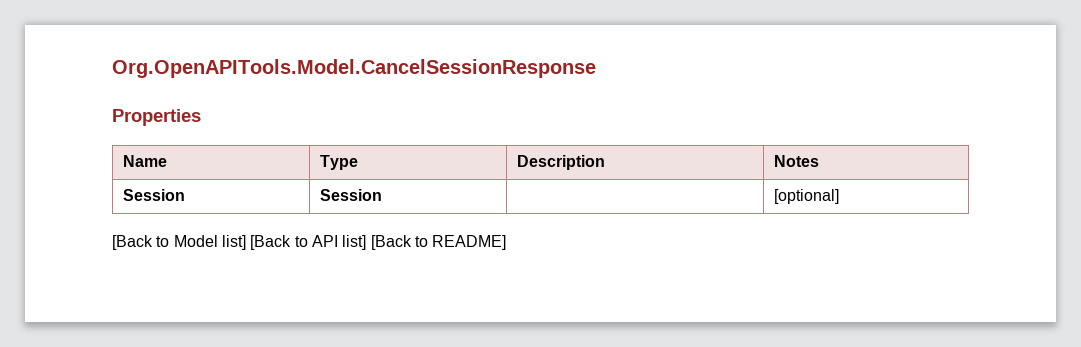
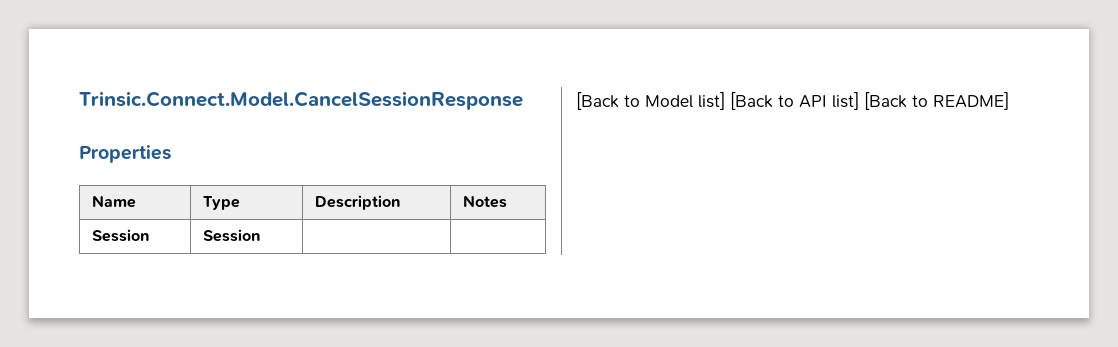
- Org.OpenAPITools.Model.CancelSessionResponse
+ Trinsic.Connect.Model.CancelSessionResponse
- Session | Session | | [optional]
+ Session | Session | |

